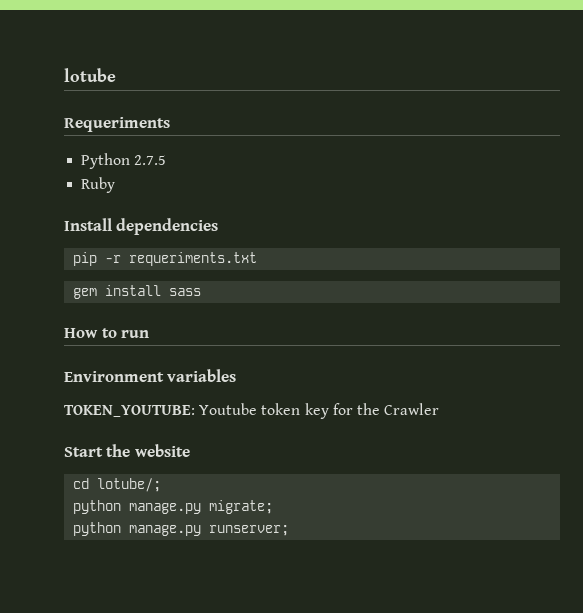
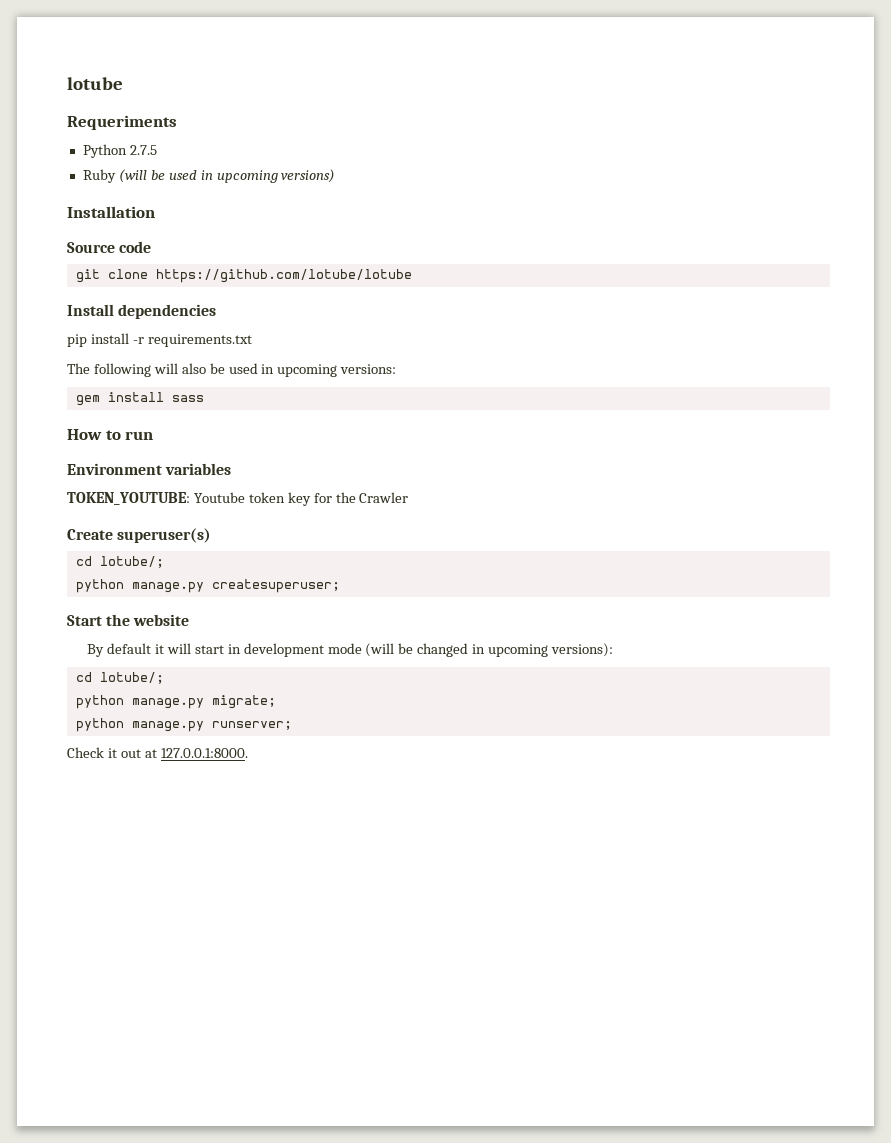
- Ruby
+ Ruby (will be used in upcoming versions)
+ Installation
+ Source code
+ git clone https://github.com/lotube/lotube
  Install dependencies
- pip -r requeriments.txt
+ pip install -r requirements.txt
+ The following will also be used in upcoming versions:
+ Create superuser(s)
+ cd lotube/;
+ python manage.py createsuperuser;
  Start the website
+ By default it will start in development mode (will be changed in upcoming versions):
+ Check it out at 127.0.0.1:8000.

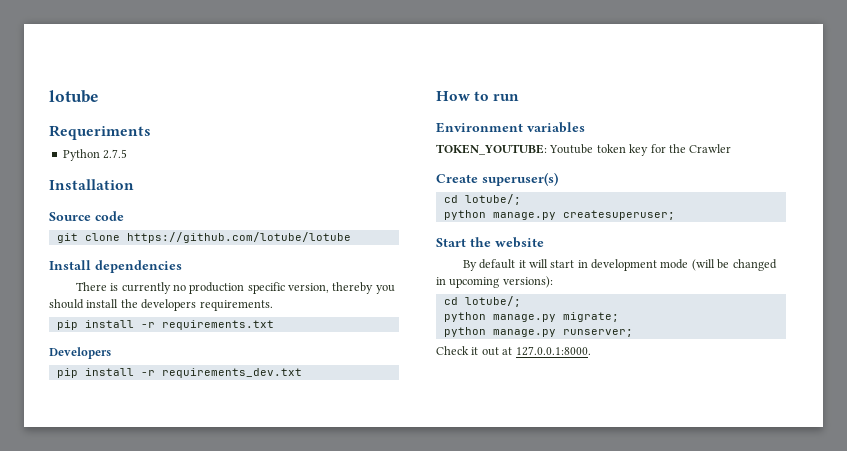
- Ruby (will be used in upcoming versions)
+ There is currently no production specific version, thereby you should install the developers requirements.
  pip install -r requirements.txt
- The following will also be used in upcoming versions:
- gem install sass
+ Developers
+ pip install -r requirements_dev.txt

